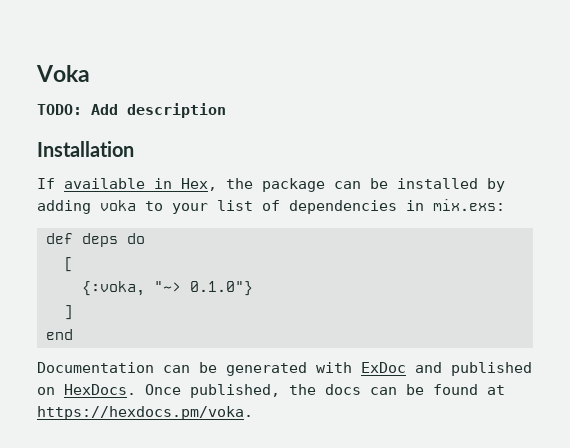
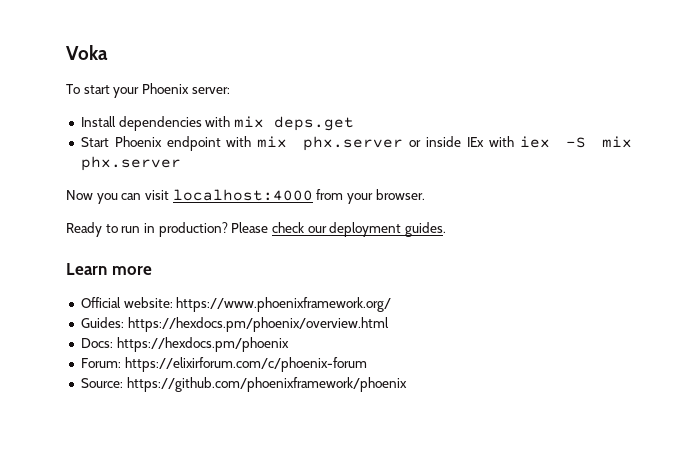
- TODO: Add description
- Installation
- If available in Hex, the package can be installed by adding voka to your list of dependencies in mix.exs:
- def deps do
- [
- {:voka, "~> 0.1.0"}
- ]
- end
- Documentation can be generated with ExDoc and published on HexDocs. Once published, the docs can be found at https://hexdocs.pm/voka.
+ To start your Phoenix server:
+ Install dependencies with mix deps.get
+ Start Phoenix endpoint with mix phx.server or inside IEx with iex -S mix phx.server
+ Now you can visit localhost:4000 from your browser.
+ Ready to run in production? Please check our deployment guides.
+ Learn more
+ Official website: https://www.phoenixframework.org/
+ Guides: https://hexdocs.pm/phoenix/overview.html
+ Docs: https://hexdocs.pm/phoenix
+ Forum: https://elixirforum.com/c/phoenix-forum
+ Source: https://github.com/phoenixframework/phoenix

